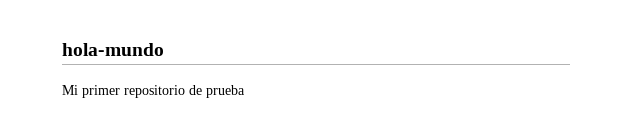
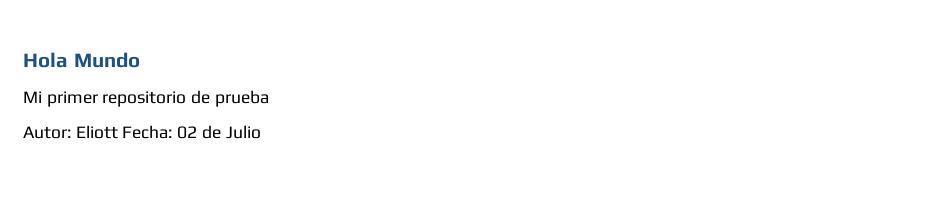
- hola-mundo
+ Hola Mundo
+ Autor: Eliott Fecha: 02 de Julio

